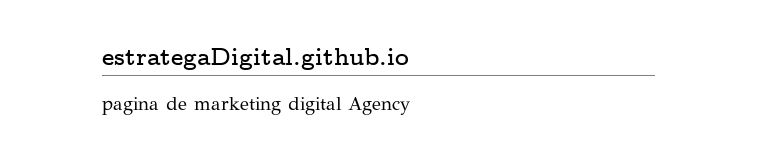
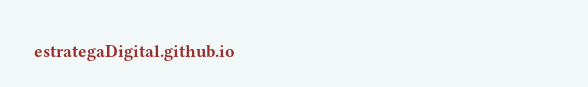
- pagina de marketing digital Agency

